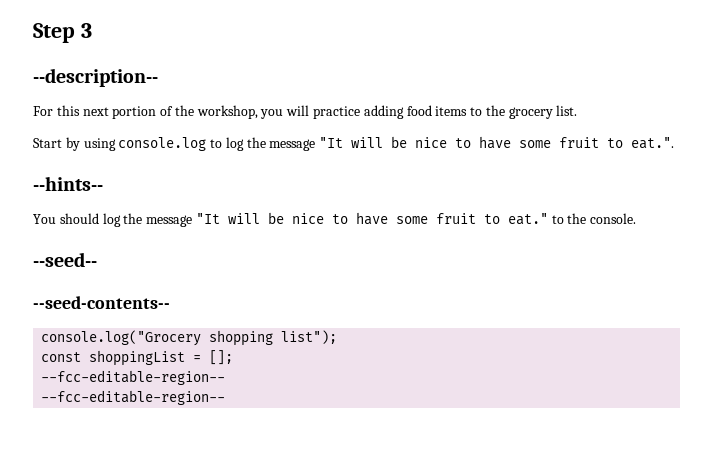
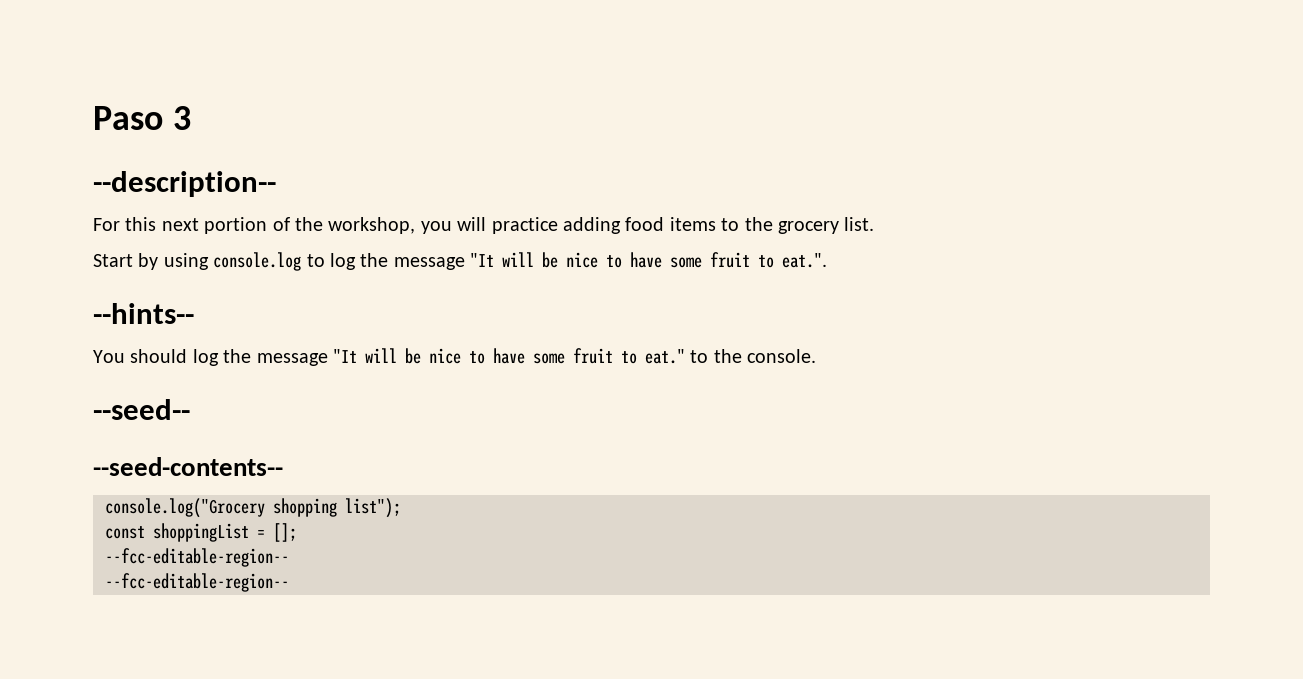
- Step 3
+ Paso 3

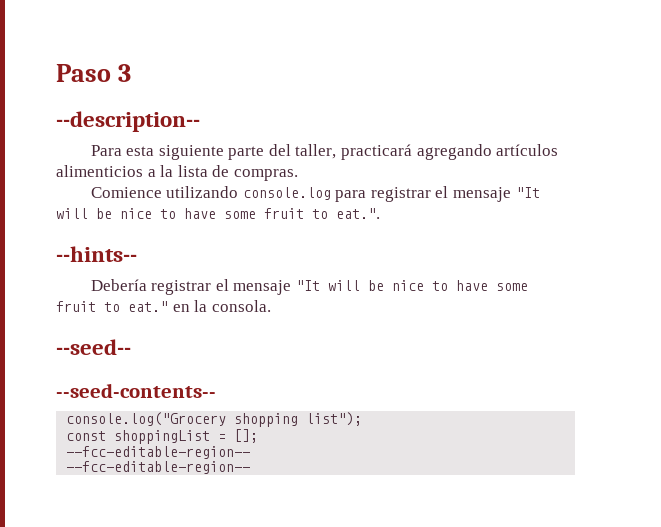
- For this next portion of the workshop, you will practice adding food items to the grocery list.
- Start by using console.log to log the message "It will be nice to have some fruit to eat.".
+ Para esta siguiente parte del taller, practicará agregando artículos alimenticios a la lista de compras.
+ Comience utilizando console.log para registrar el mensaje "It will be nice to have some fruit to eat.".
- You should log the message "It will be nice to have some fruit to eat." to the console.
+ Debería registrar el mensaje "It will be nice to have some fruit to eat." en la consola.

